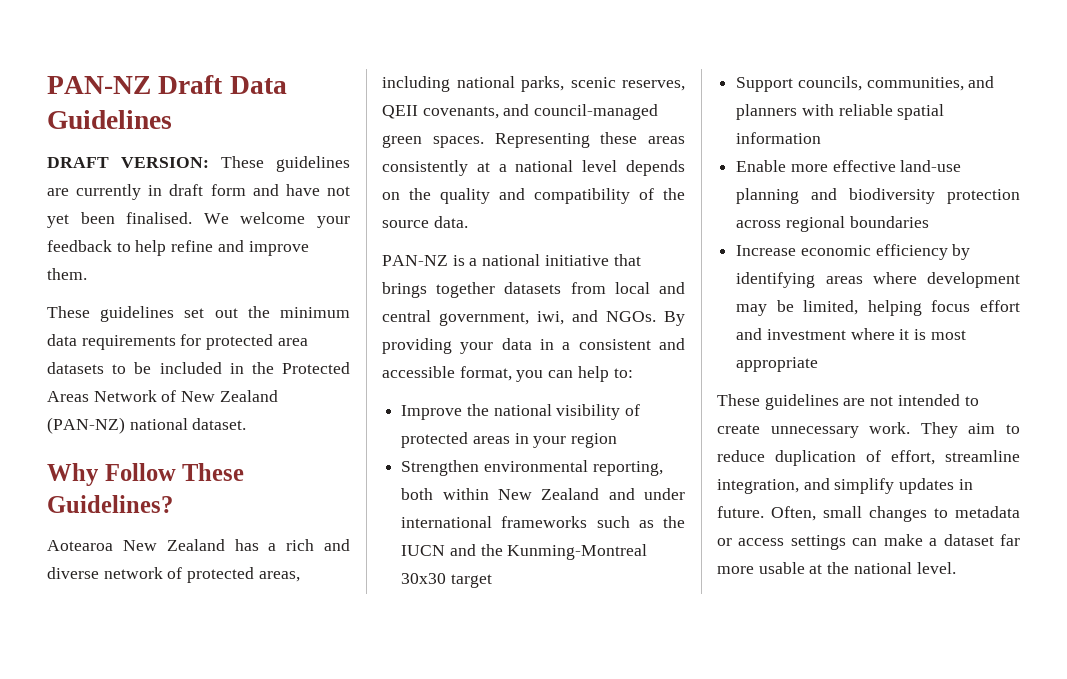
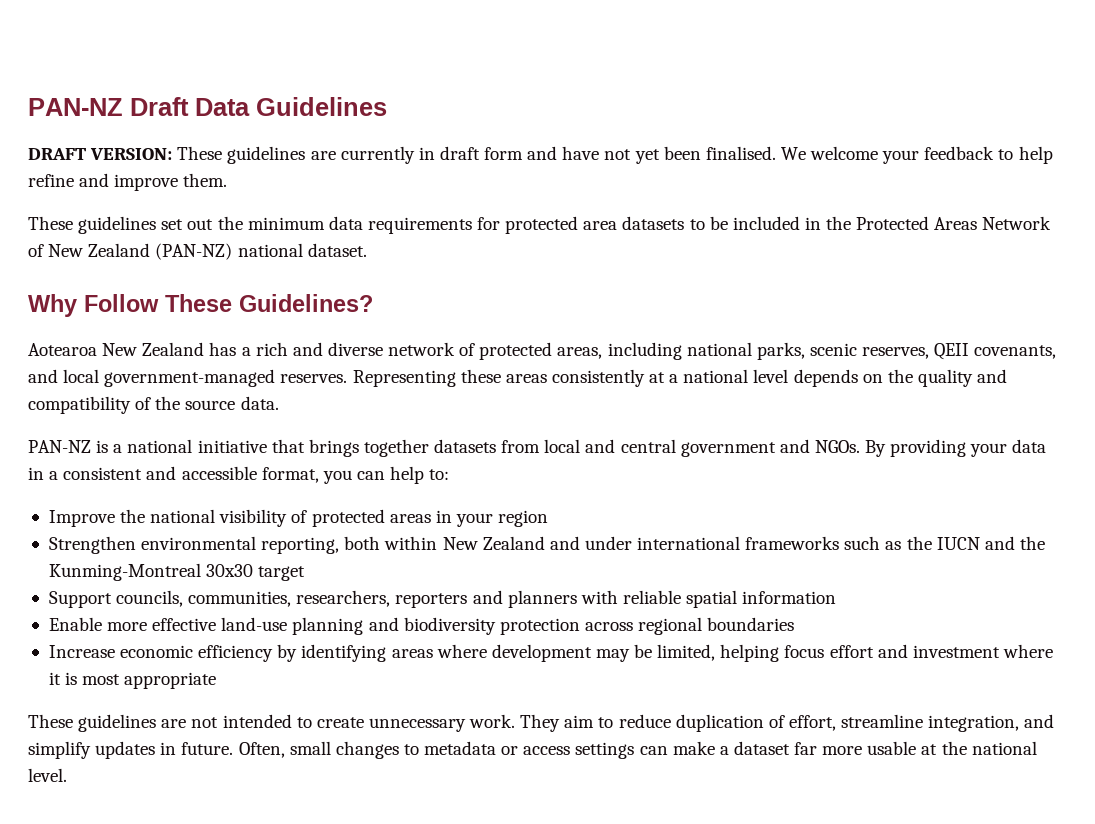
- Aotearoa New Zealand has a rich and diverse network of protected areas, including national parks, scenic reserves, QEII covenants, and council-managed green spaces.
+ Aotearoa New Zealand has a rich and diverse network of protected areas, including national parks, scenic reserves, QEII covenants, and local government-managed reserves.
- PAN-NZ is a national initiative that brings together datasets from local and central government, iwi, and NGOs.
+ PAN-NZ is a national initiative that brings together datasets from local and central government and NGOs.
- Support councils, communities, and planners with reliable spatial information
+ Support councils, communities, researchers, reporters and planners with reliable spatial information

